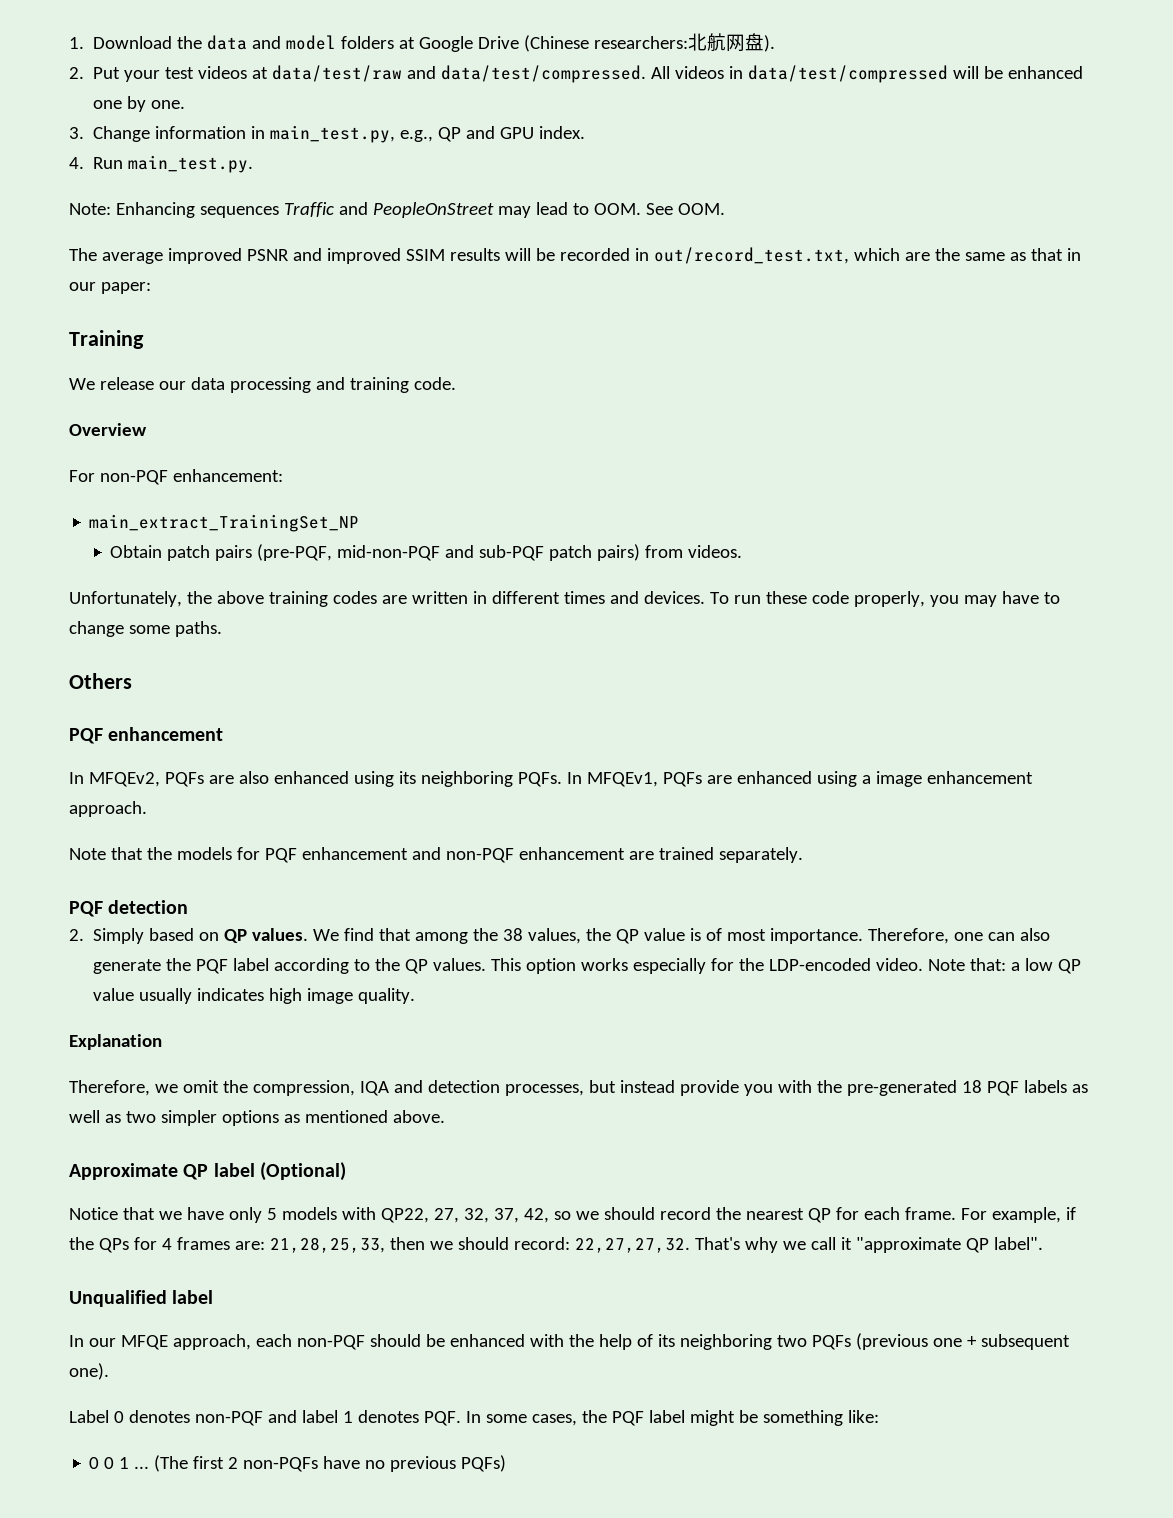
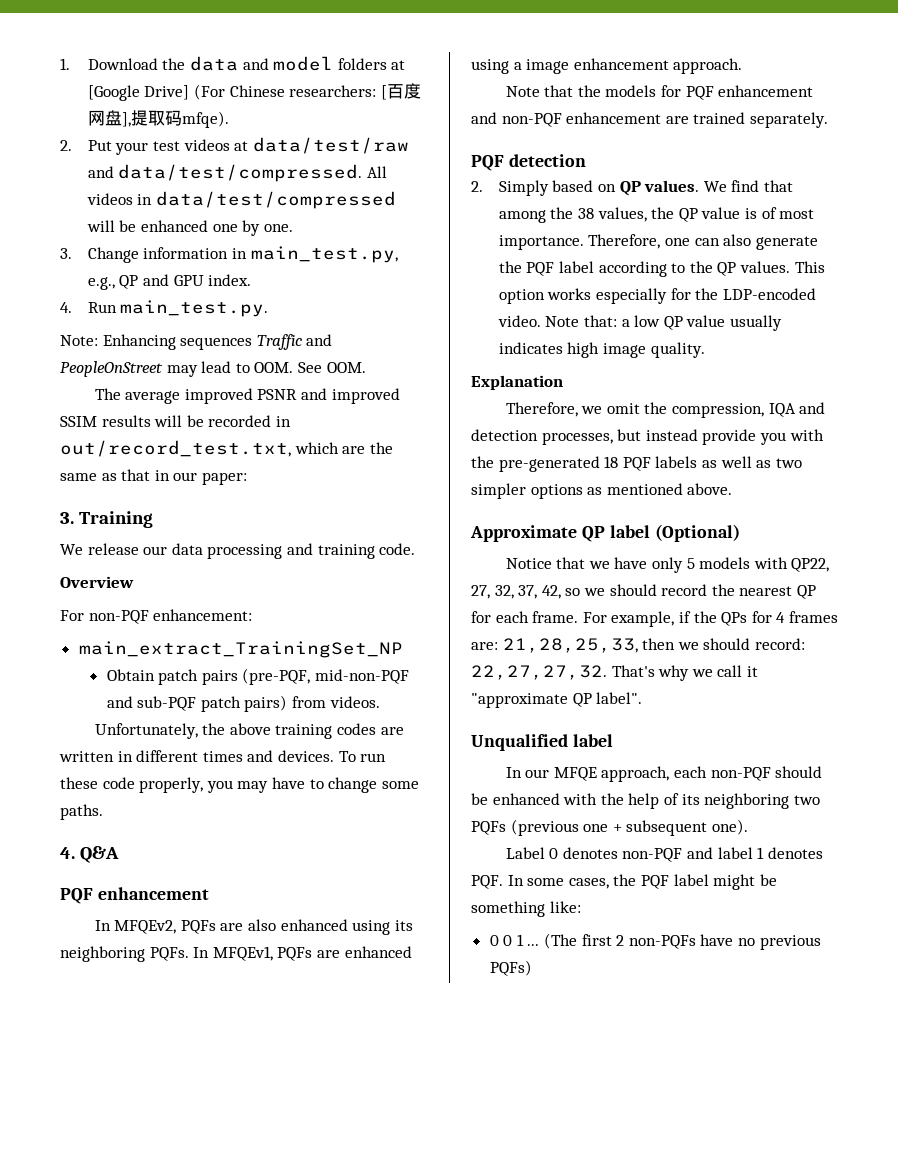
- 1. Download the data and model folders at Google Drive (Chinese researchers:北航网盘).
+ 1. Download the data and model folders at [Google Drive] (For Chinese researchers: [百度网盘],提取码mfqe).
- Training
+ 3. Training
- Others
+ 4. Q&A

